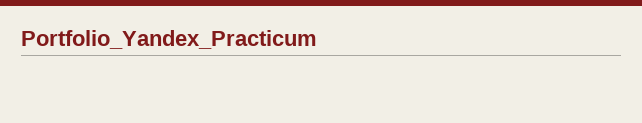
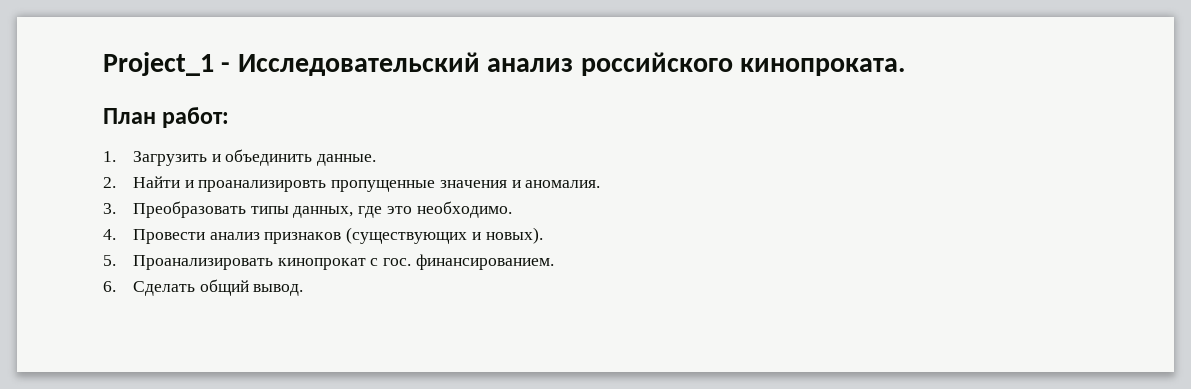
- Portfolio_Yandex_Practicum
+ Project_1 - Исследовательский анализ российского кинопроката.
+ План работ:
+ 1. Загрузить и объединить данные.
+ 2. Найти и проанализировть пропущенные значения и аномалия.
+ 3. Преобразовать типы данных, где это необходимо.
+ 4. Провести анализ признаков (существующих и новых).
+ 5. Проанализировать кинопрокат с гос. финансированием.
+ 6. Сделать общий вывод.

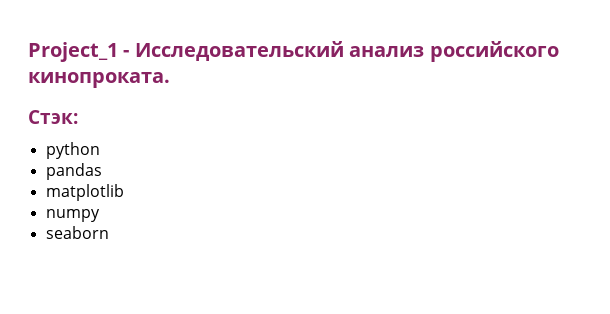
- План работ:
- 1. Загрузить и объединить данные.
- 2. Найти и проанализировть пропущенные значения и аномалия.
- 3. Преобразовать типы данных, где это необходимо.
- 4. Провести анализ признаков (существующих и новых).
- 5. Проанализировать кинопрокат с гос. финансированием.
- 6. Сделать общий вывод.
+ Стэк:
+ python
+ pandas
+ matplotlib
+ numpy
+ seaborn

